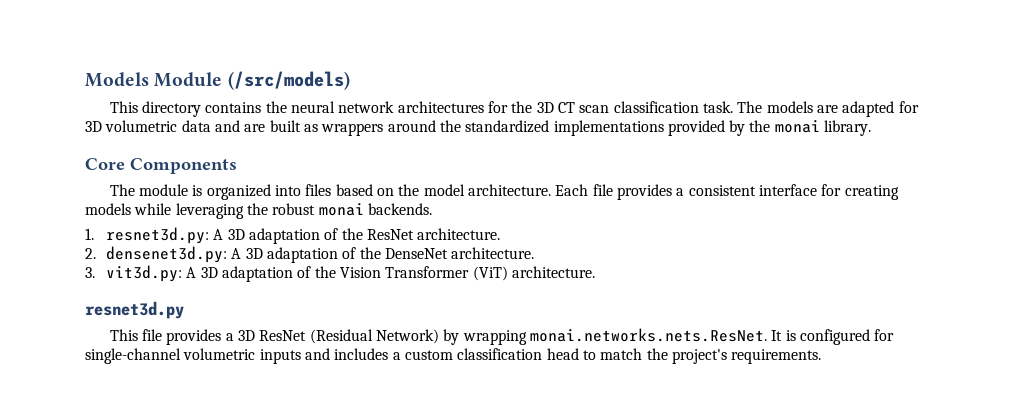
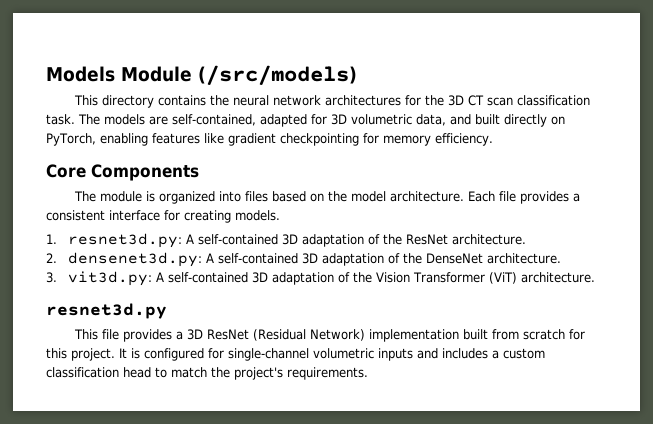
- The models are adapted for 3D volumetric data and are built as wrappers around the standardized implementations provided by the monai library.
+ The models are self-contained, adapted for 3D volumetric data, and built directly on PyTorch, enabling features like gradient checkpointing for memory efficiency.
- Each file provides a consistent interface for creating models while leveraging the robust monai backends.
+ Each file provides a consistent interface for creating models.
- 1. resnet3d.py: A 3D adaptation of the ResNet architecture.
+ 1. resnet3d.py: A self-contained 3D adaptation of the ResNet architecture.
- 2. densenet3d.py: A 3D adaptation of the DenseNet architecture.
+ 2. densenet3d.py: A self-contained 3D adaptation of the DenseNet architecture.
- 3. vit3d.py: A 3D adaptation of the Vision Transformer (ViT) architecture.
+ 3. vit3d.py: A self-contained 3D adaptation of the Vision Transformer (ViT) architecture.
- This file provides a 3D ResNet (Residual Network) by wrapping monai.networks.nets.ResNet. It is configured for single-channel volumetric inputs and includes a custom classification head to match the project's requirements.
+ This file provides a 3D ResNet (Residual Network) implementation built from scratch for this project. It is configured for single-channel volumetric inputs and includes a custom classification head to match the project's requirements.

